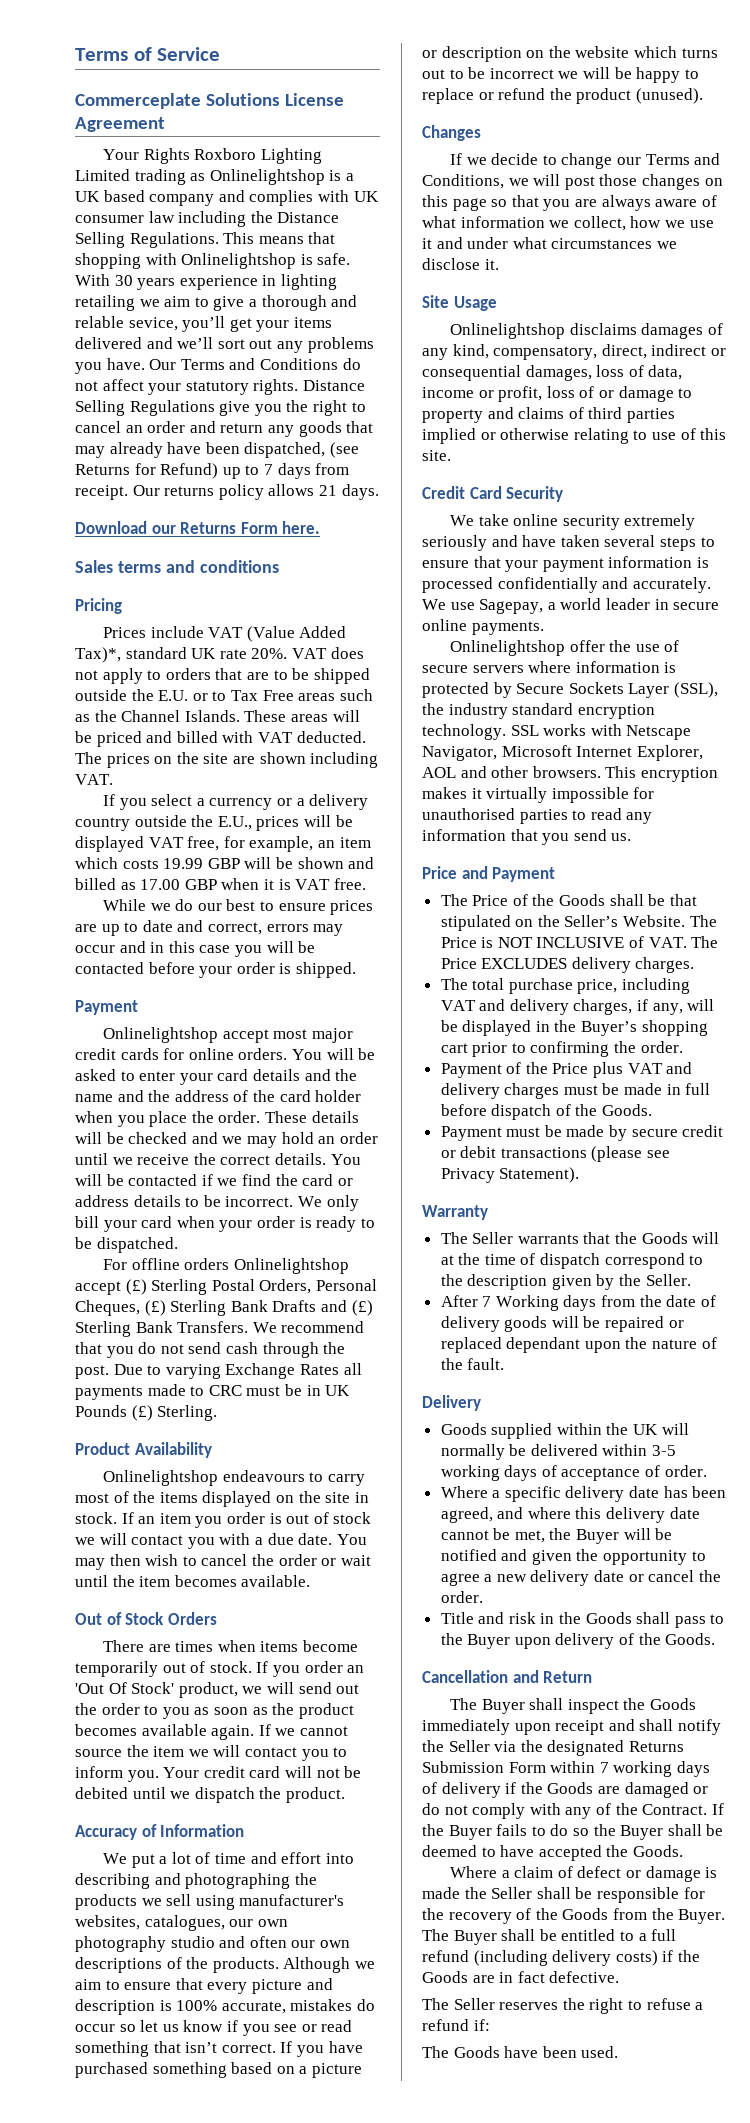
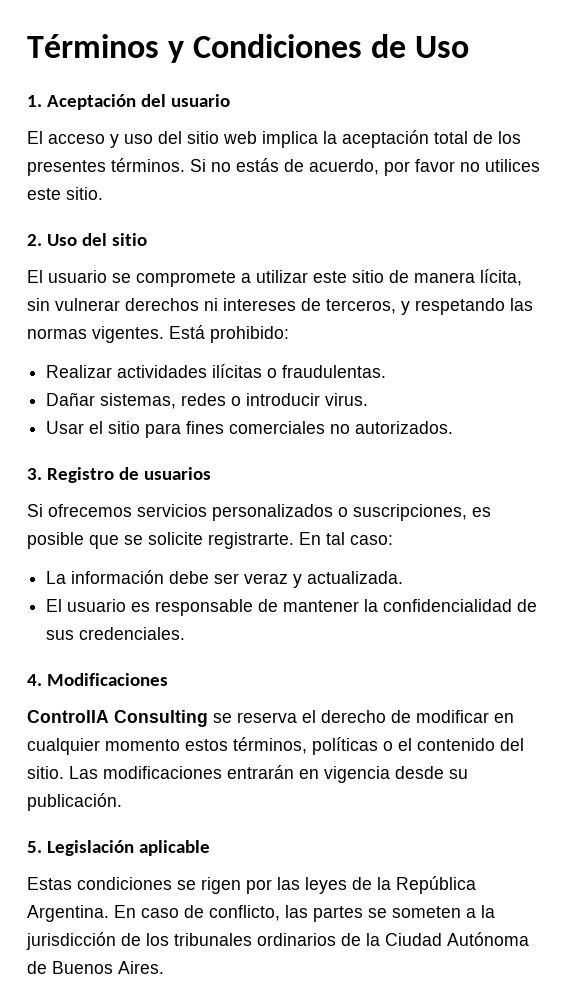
- Terms of Service
- Commerceplate Solutions License Agreement
- Your Rights Roxboro Lighting Limited trading as Onlinelightshop is a UK based company and complies with UK consumer law including the Distance Selling Regulations. This means that shopping with Onlinelightshop is safe. With 30 years experience in lighting retailing we aim to give a thorough and relable sevice, you’ll get your items delivered and we’ll sort out any problems you have. Our Terms and Conditions do not affect your statutory rights. Distance Selling Regulations give you the right to cancel an order and return any goods that may already have been dispatched, (see Returns for Refund) up to 7 days from receipt. Our returns policy allows 21 days.
- Download our Returns Form here.
- Sales terms and conditions
- Pricing
- Prices include VAT (Value Added Tax)*, standard UK rate 20%. VAT does not apply to orders that are to be shipped outside the E.U. or to Tax Free areas such as the Channel Islands. These areas will be priced and billed with VAT deducted. The prices on the site are shown including VAT.
- If you select a currency or a delivery country outside the E.U., prices will be displayed VAT free, for example, an item which costs 19.99 GBP will be shown and billed as 17.00 GBP when it is VAT free.
- While we do our best to ensure prices are up to date and correct, errors may occur and in this case you will be contacted before your order is shipped.
- Payment
- Onlinelightshop accept most major credit cards for online orders. You will be asked to enter your card details and the name and the address of the card holder when you place the order. These details will be checked and we may hold an order until we receive the correct details. You will be contacted if we find the card or address details to be incorrect. We only bill your card when your order is ready to be dispatched.
- For offline orders Onlinelightshop accept (£) Sterling Postal Orders, Personal Cheques, (£) Sterling Bank Drafts and (£) Sterling Bank Transfers. We recommend that you do not send cash through the post. Due to varying Exchange Rates all payments made to CRC must be in UK Pounds (£) Sterling.
- Product Availability
- Onlinelightshop endeavours to carry most of the items displayed on the site in stock. If an item you order is out of stock we will contact you with a due date. You may then wish to cancel the order or wait until the item becomes available.
- Out of Stock Orders
- There are times when items become temporarily out of stock. If you order an 'Out Of Stock' product, we will send out the order to you as soon as the product becomes available again. If we cannot source the item we will contact you to inform you. Your credit card will not be debited until we dispatch the product.
- Accuracy of Information
- We put a lot of time and effort into describing and photographing the products we sell using manufacturer's websites, catalogues, our own photography studio and often our own descriptions of the products. Although we aim to ensure that every picture and description is 100% accurate, mistakes do occur so let us know if you see or read something that isn’t correct. If you have purchased something based on a picture or description on the website which turns out to be incorrect we will be happy to replace or refund the product (unused).
- Changes
- If we decide to change our Terms and Conditions, we will post those changes on this page so that you are always aware of what information we collect, how we use it and under what circumstances we disclose it.
- Site Usage
- Onlinelightshop disclaims damages of any kind, compensatory, direct, indirect or consequential damages, loss of data, income or profit, loss of or damage to property and claims of third parties implied or otherwise relating to use of this site.
- Credit Card Security
- We take online security extremely seriously and have taken several steps to ensure that your payment information is processed confidentially and accurately. We use Sagepay, a world leader in secure online payments.
- Onlinelightshop offer the use of secure servers where information is protected by Secure Sockets Layer (SSL), the industry standard encryption technology. SSL works with Netscape Navigator, Microsoft Internet Explorer, AOL and other browsers. This encryption makes it virtually impossible for unauthorised parties to read any information that you send us.
- Price and Payment
- The Price of the Goods shall be that stipulated on the Seller’s Website. The Price is NOT INCLUSIVE of VAT. The Price EXCLUDES delivery charges.
- The total purchase price, including VAT and delivery charges, if any, will be displayed in the Buyer’s shopping cart prior to confirming the order.
- Payment of the Price plus VAT and delivery charges must be made in full before dispatch of the Goods.
- Payment must be made by secure credit or debit transactions (please see Privacy Statement).
- Warranty
- The Seller warrants that the Goods will at the time of dispatch correspond to the description given by the Seller.
- After 7 Working days from the date of delivery goods will be repaired or replaced dependant upon the nature of the fault.
- Delivery
- Goods supplied within the UK will normally be delivered within 3-5 working days of acceptance of order.
- Where a specific delivery date has been agreed, and where this delivery date cannot be met, the Buyer will be notified and given the opportunity to agree a new delivery date or cancel the order.
- Title and risk in the Goods shall pass to the Buyer upon delivery of the Goods.
- Cancellation and Return
- The Buyer shall inspect the Goods immediately upon receipt and shall notify the Seller via the designated Returns Submission Form within 7 working days of delivery if the Goods are damaged or do not comply with any of the Contract. If the Buyer fails to do so the Buyer shall be deemed to have accepted the Goods.
- Where a claim of defect or damage is made the Seller shall be responsible for the recovery of the Goods from the Buyer. The Buyer shall be entitled to a full refund (including delivery costs) if the Goods are in fact defective.
- The Seller reserves the right to refuse a refund if:
- The Goods have been used.
+ Términos y Condiciones de Uso
+ 1. Aceptación del usuario
+ El acceso y uso del sitio web implica la aceptación total de los presentes términos. Si no estás de acuerdo, por favor no utilices este sitio.
+ 2. Uso del sitio
+ El usuario se compromete a utilizar este sitio de manera lícita, sin vulnerar derechos ni intereses de terceros, y respetando las normas vigentes. Está prohibido:
+ Realizar actividades ilícitas o fraudulentas.
+ Dañar sistemas, redes o introducir virus.
+ Usar el sitio para fines comerciales no autorizados.
+ 3. Registro de usuarios
+ Si ofrecemos servicios personalizados o suscripciones, es posible que se solicite registrarte. En tal caso:
+ La información debe ser veraz y actualizada.
+ El usuario es responsable de mantener la confidencialidad de sus credenciales.
+ 4. Modificaciones
+ ControlIA Consulting se reserva el derecho de modificar en cualquier momento estos términos, políticas o el contenido del sitio. Las modificaciones entrarán en vigencia desde su publicación.
+ 5. Legislación aplicable
+ Estas condiciones se rigen por las leyes de la República Argentina. En caso de conflicto, las partes se someten a la jurisdicción de los tribunales ordinarios de la Ciudad Autónoma de Buenos Aires.

